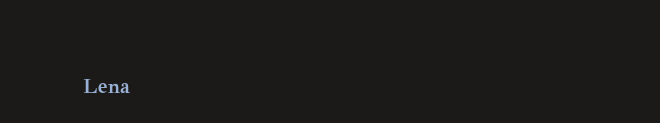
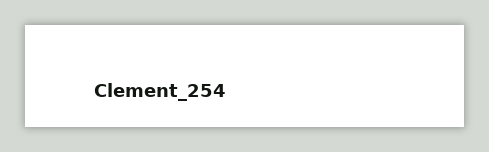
- Lena
+ Clement_254

